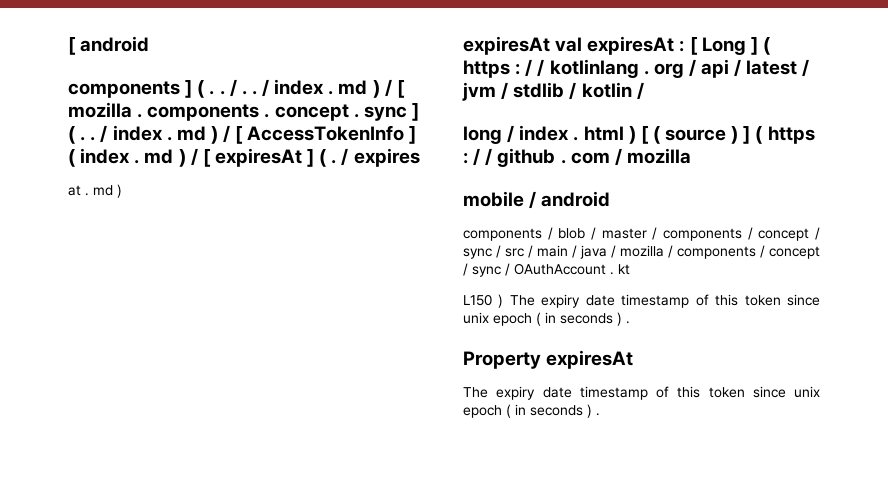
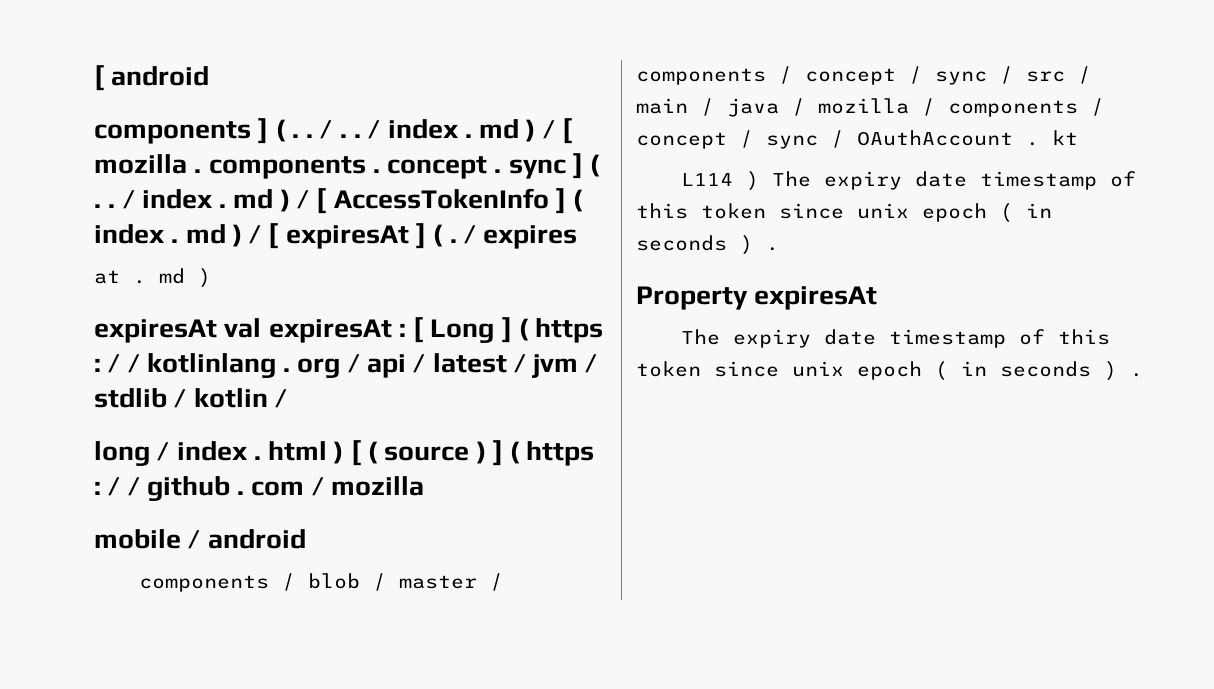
- L150 ) The expiry date timestamp of this token since unix epoch ( in seconds ) .
+ L114 ) The expiry date timestamp of this token since unix epoch ( in seconds ) .

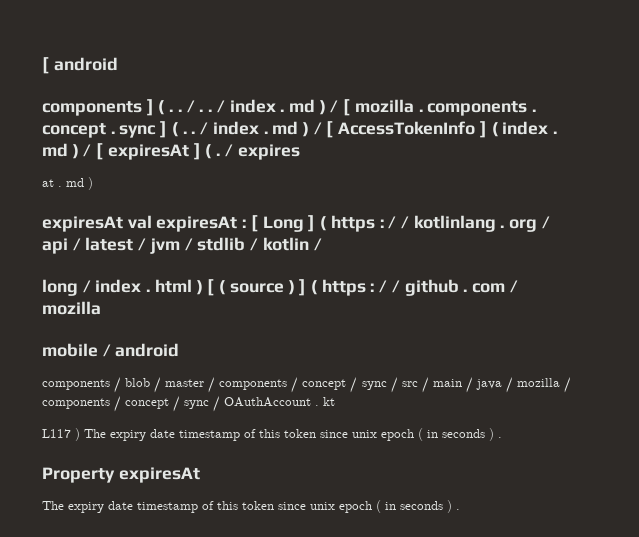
- L114 ) The expiry date timestamp of this token since unix epoch ( in seconds ) .
+ L117 ) The expiry date timestamp of this token since unix epoch ( in seconds ) .

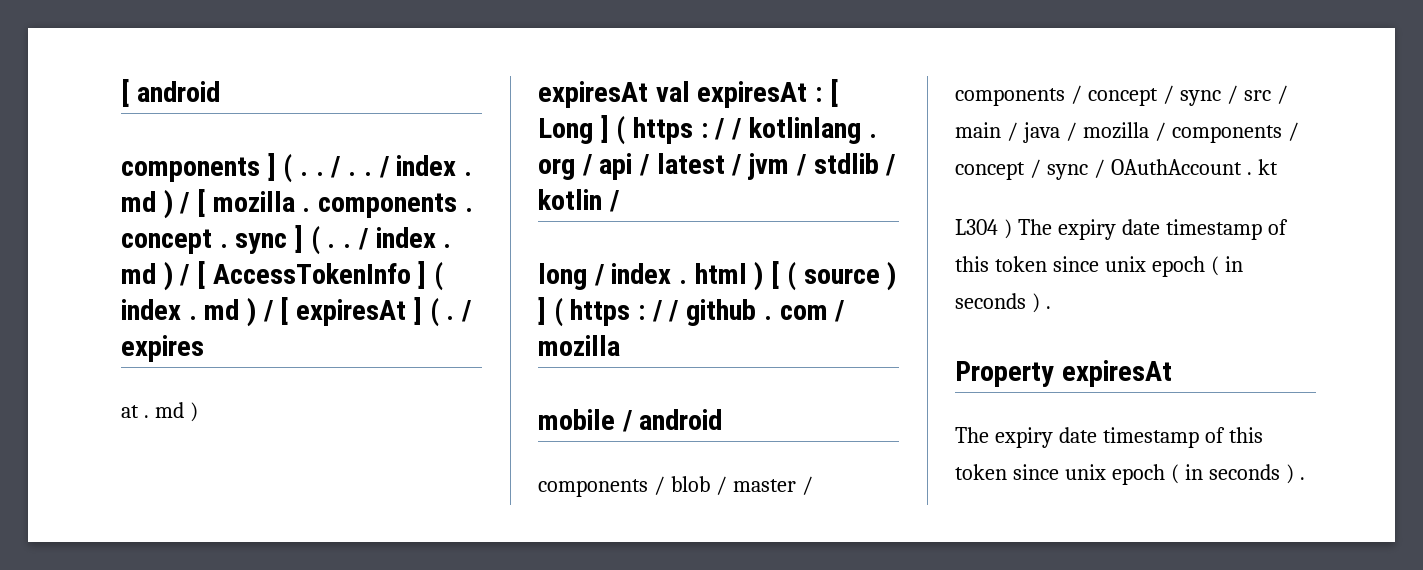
- L117 ) The expiry date timestamp of this token since unix epoch ( in seconds ) .
+ L304 ) The expiry date timestamp of this token since unix epoch ( in seconds ) .

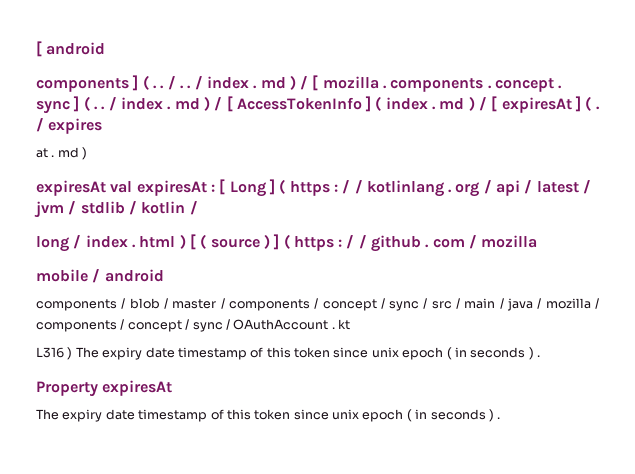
- L304 ) The expiry date timestamp of this token since unix epoch ( in seconds ) .
+ L316 ) The expiry date timestamp of this token since unix epoch ( in seconds ) .

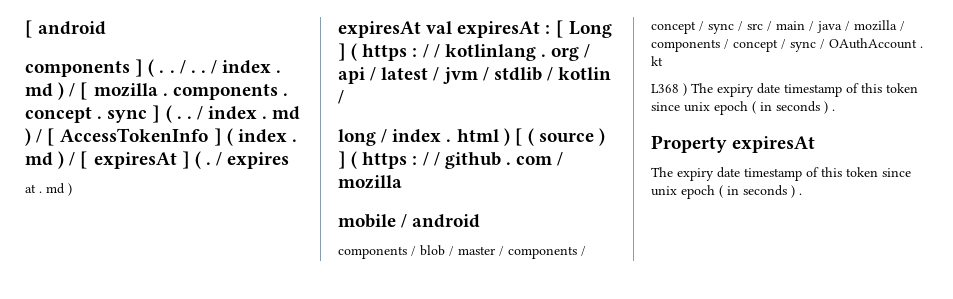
- L316 ) The expiry date timestamp of this token since unix epoch ( in seconds ) .
+ L368 ) The expiry date timestamp of this token since unix epoch ( in seconds ) .

